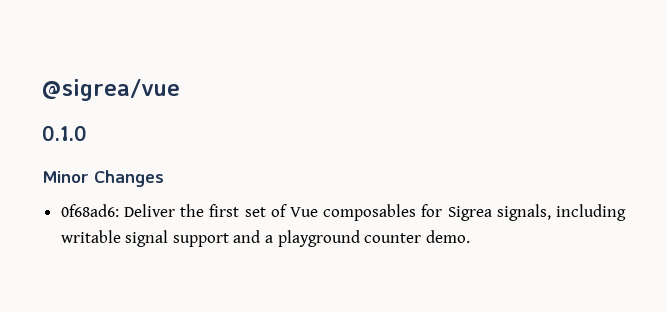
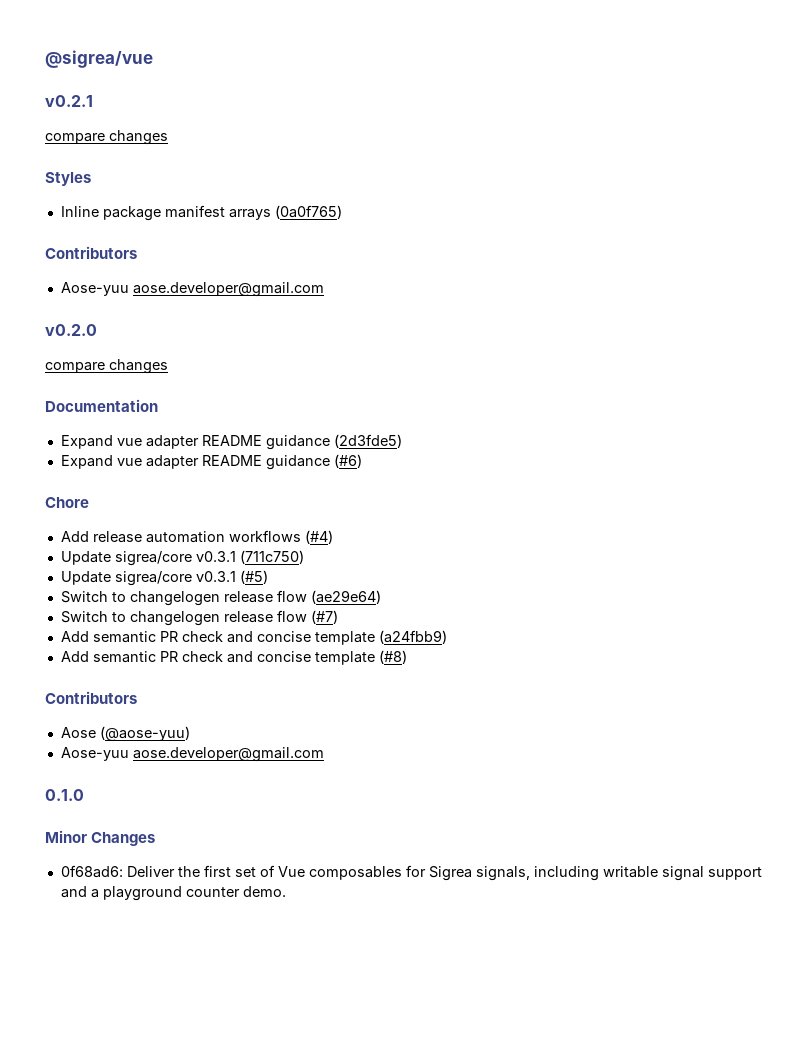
+ v0.2.1
+ compare changes
+ Styles
+ Inline package manifest arrays (0a0f765)
+ Contributors
+ Aose-yuu aose.developer@gmail.com
+ v0.2.0
+ compare changes
+ Documentation
+ Expand vue adapter README guidance (2d3fde5)
+ Expand vue adapter README guidance (#6)
+ Chore
+ Add release automation workflows (#4)
+ Update sigrea/core v0.3.1 (711c750)
+ Update sigrea/core v0.3.1 (#5)
+ Switch to changelogen release flow (ae29e64)
+ Switch to changelogen release flow (#7)
+ Add semantic PR check and concise template (a24fbb9)
+ Add semantic PR check and concise template (#8)
+ Contributors
+ Aose (@aose-yuu)
+ Aose-yuu aose.developer@gmail.com

